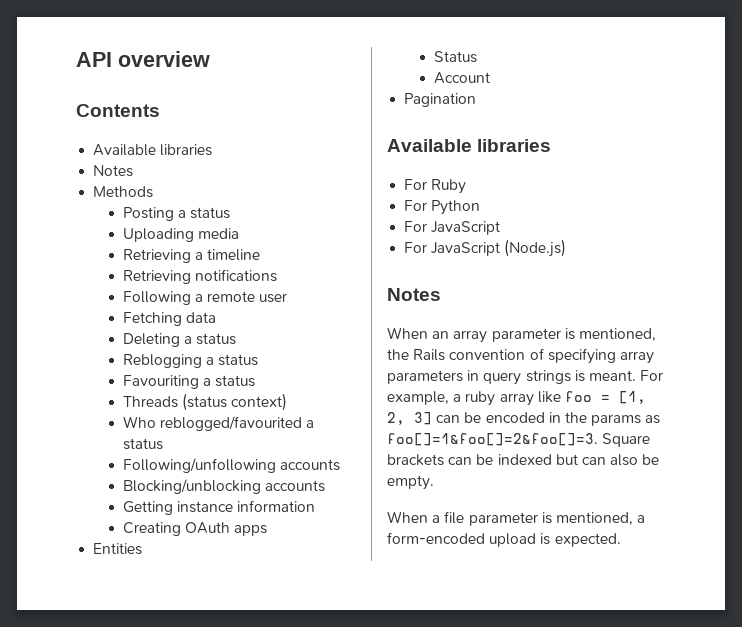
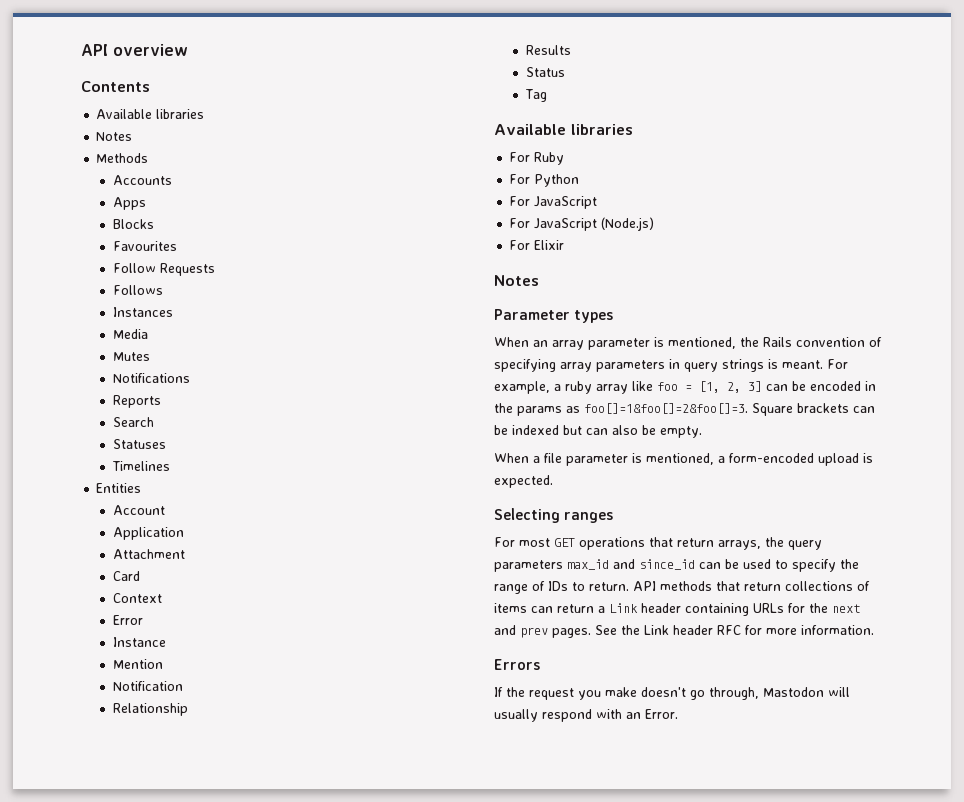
- Posting a status
- Uploading media
- Retrieving a timeline
- Retrieving notifications
- Following a remote user
- Fetching data
- Deleting a status
- Reblogging a status
- Favouriting a status
- Threads (status context)
- Who reblogged/favourited a status
- Following/unfollowing accounts
- Blocking/unblocking accounts
- Getting instance information
- Creating OAuth apps
+ Accounts
+ Apps
+ Blocks
+ Favourites
+ Follow Requests
+ Follows
+ Instances
+ Media
+ Mutes
+ Notifications
+ Reports
+ Search
+ Statuses
+ Timelines
  Entities
+ Account
+ Application
+ Attachment
+ Card
+ Context
+ Error
+ Instance
+ Mention
+ Notification
+ Relationship
+ Results
- Account
- Pagination
+ Tag
  For JavaScript (Node.js)
+ For Elixir
  Notes
+ Parameter types
+ Selecting ranges
+ For most GET operations that return arrays, the query parameters max_id and since_id can be used to specify the range of IDs to return. API methods that return collections of items can return a Link header containing URLs for the next and prev pages. See the Link header RFC for more information.
+ Errors
+ If the request you make doesn't go through, Mastodon will usually respond with an Error.

